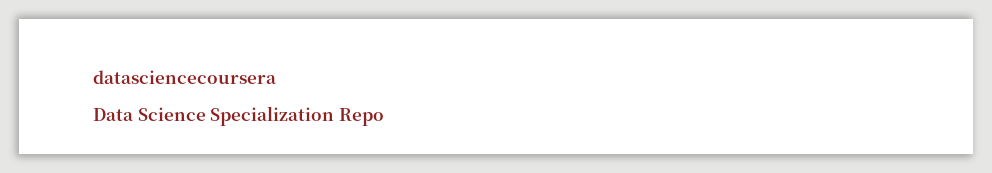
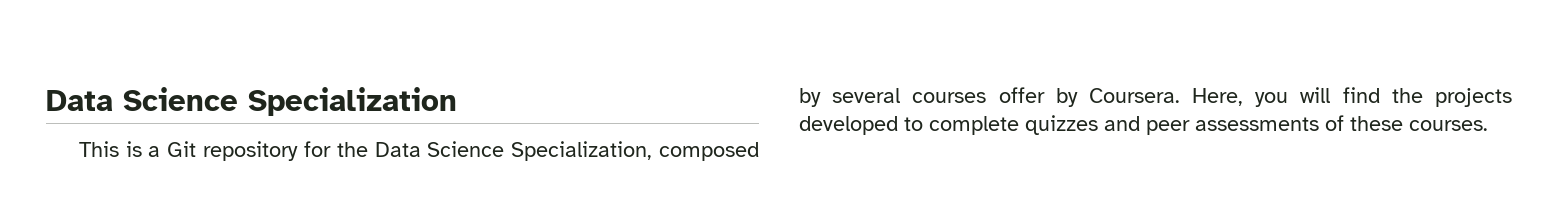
- datasciencecoursera
- Data Science Specialization Repo
+ Data Science Specialization
+ This is a Git repository for the Data Science Specialization, composed by several courses offer by Coursera. Here, you will find the projects developed to complete quizzes and peer assessments of these courses.

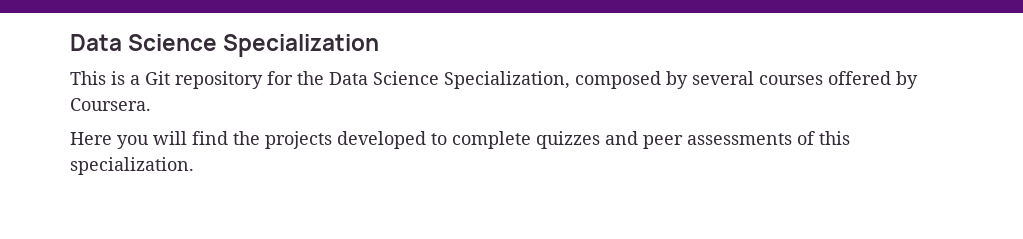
- This is a Git repository for the Data Science Specialization, composed by several courses offer by Coursera. Here, you will find the projects developed to complete quizzes and peer assessments of these courses.
+ This is a Git repository for the Data Science Specialization, composed by several courses offered by Coursera.
+ Here you will find the projects developed to complete quizzes and peer assessments of this specialization.

